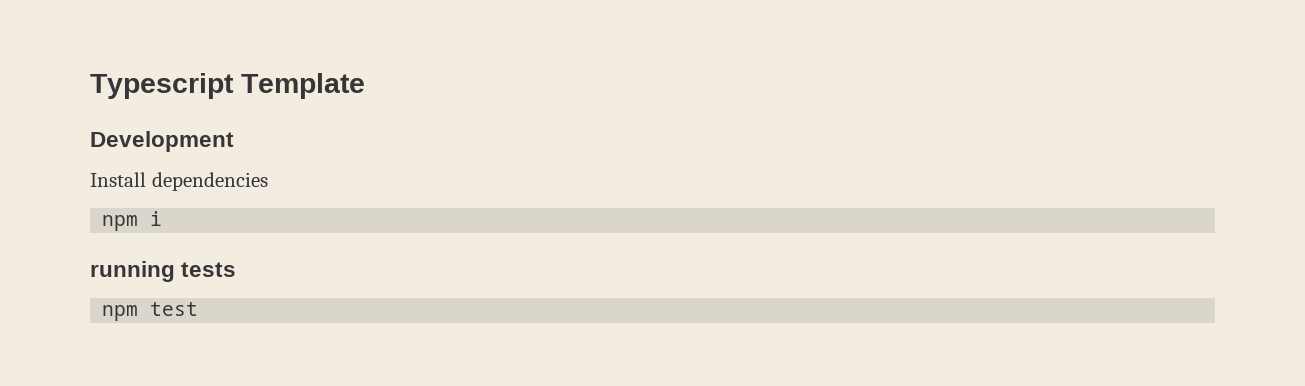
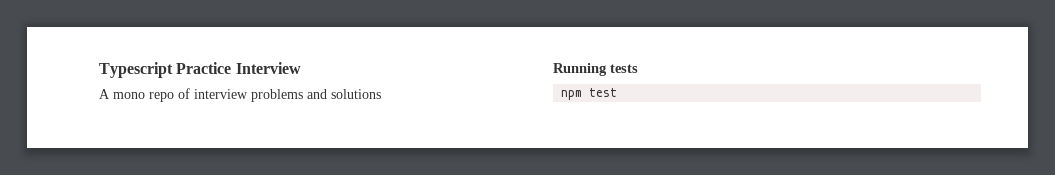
- Typescript Template
- Development
- Install dependencies
- npm i
- running tests
+ Typescript Practice Interview
+ A mono repo of interview problems and solutions
+ Running tests

